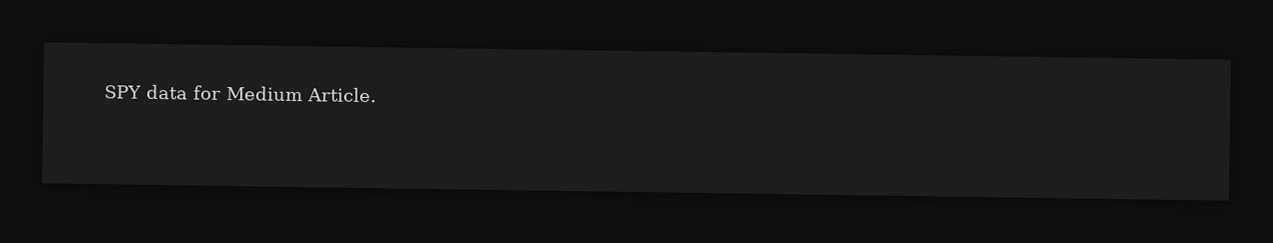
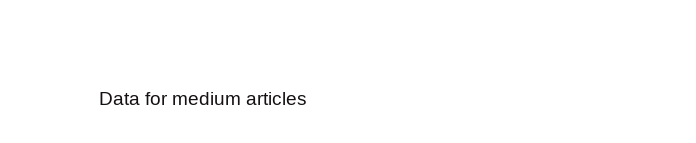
- SPY data for Medium Article.
+ Data for medium articles

